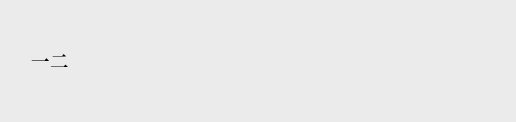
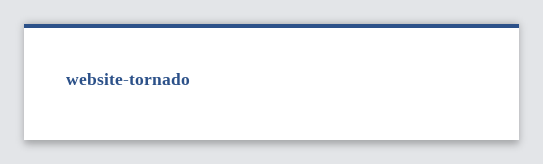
- 一二
+ website-tornado

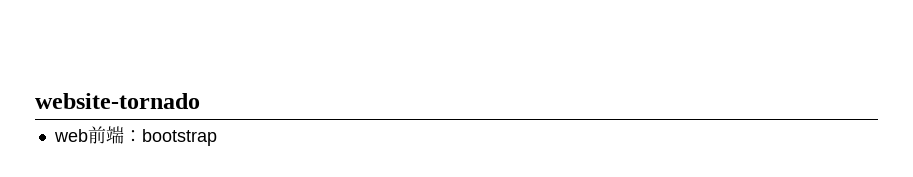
+ web前端：bootstrap

